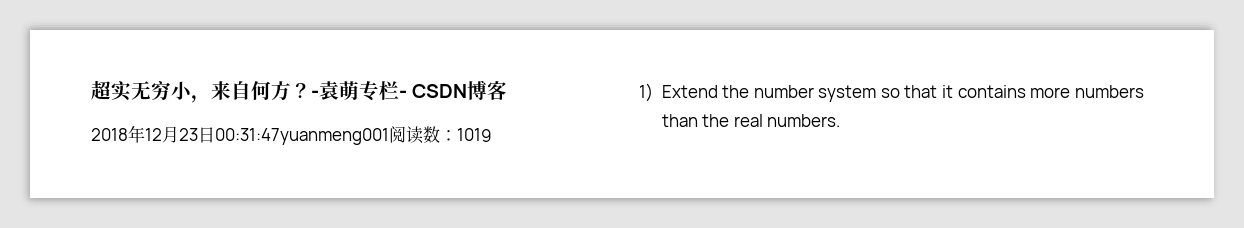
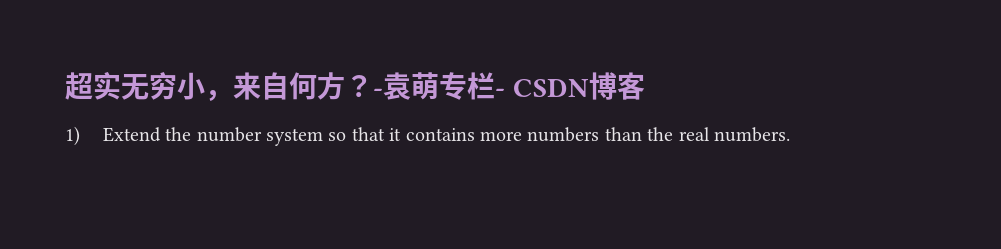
- 2018年12月23日00:31:47yuanmeng001阅读数：1019

